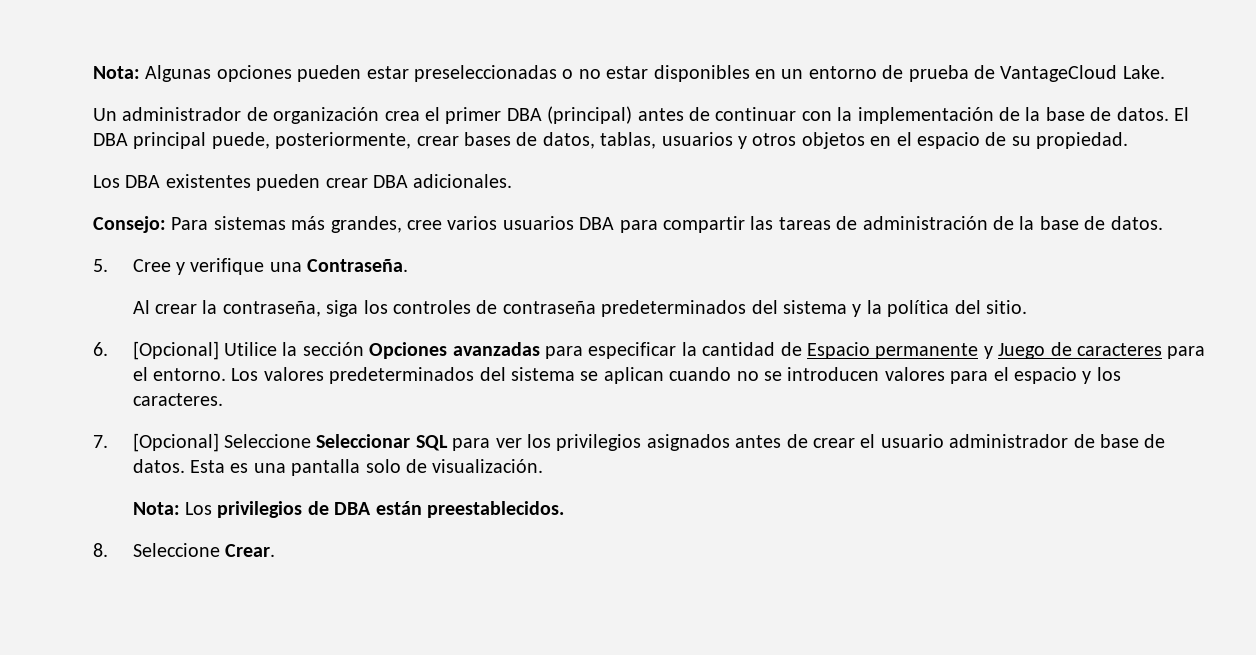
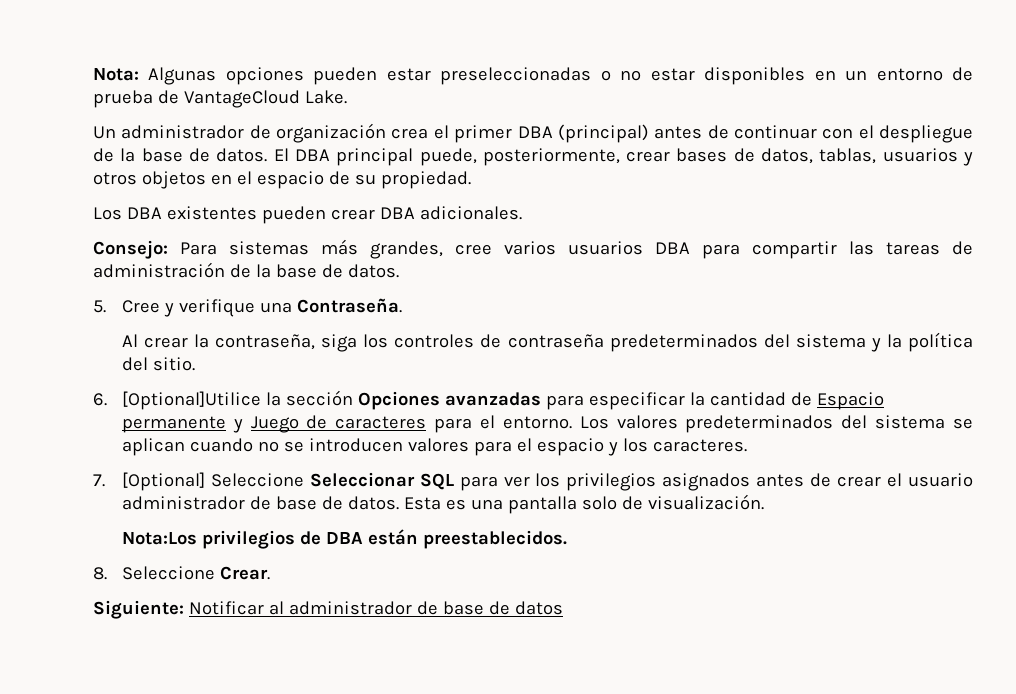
- Un administrador de organización crea el primer DBA (principal) antes de continuar con la implementación de la base de datos.
+ Un administrador de organización crea el primer DBA (principal) antes de continuar con el despliegue de la base de datos.
- 6. [Opcional] Utilice la sección Opciones avanzadas para especificar la cantidad de Espacio permanente y Juego de caracteres para el entorno.
+ 6. [Optional]Utilice la sección Opciones avanzadas para especificar la cantidad de Espacio permanente y Juego de caracteres para el entorno.
- 7. [Opcional] Seleccione Seleccionar SQL para ver los privilegios asignados antes de crear el usuario administrador de base de datos.
+ 7. [Optional] Seleccione Seleccionar SQL para ver los privilegios asignados antes de crear el usuario administrador de base de datos.
- Nota: Los privilegios de DBA están preestablecidos.
+ Nota:Los privilegios de DBA están preestablecidos.
+ Siguiente: Notificar al administrador de base de datos

